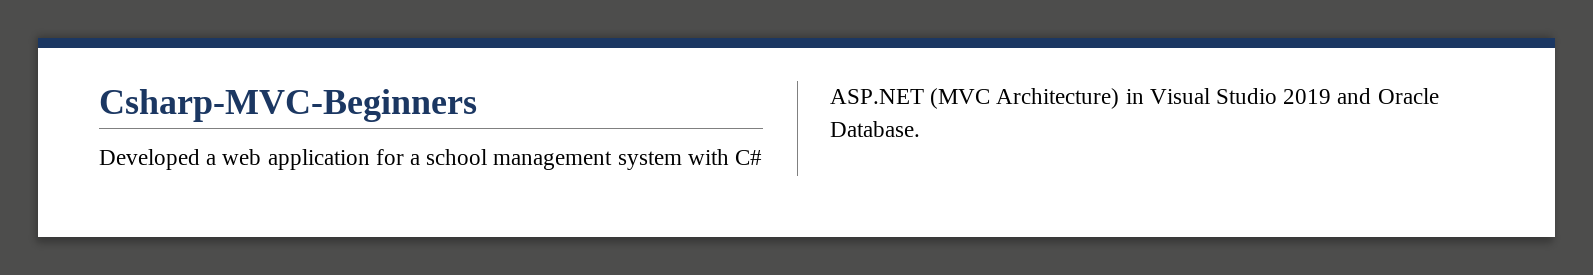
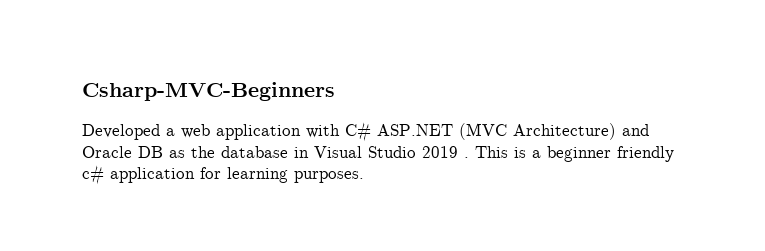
- Developed a web application for a school management system with C# ASP.NET (MVC Architecture) in Visual Studio 2019 and Oracle Database.
+ Developed a web application with C# ASP.NET (MVC Architecture) and Oracle DB as the database in Visual Studio 2019 . This is a beginner friendly c# application for learning purposes.

